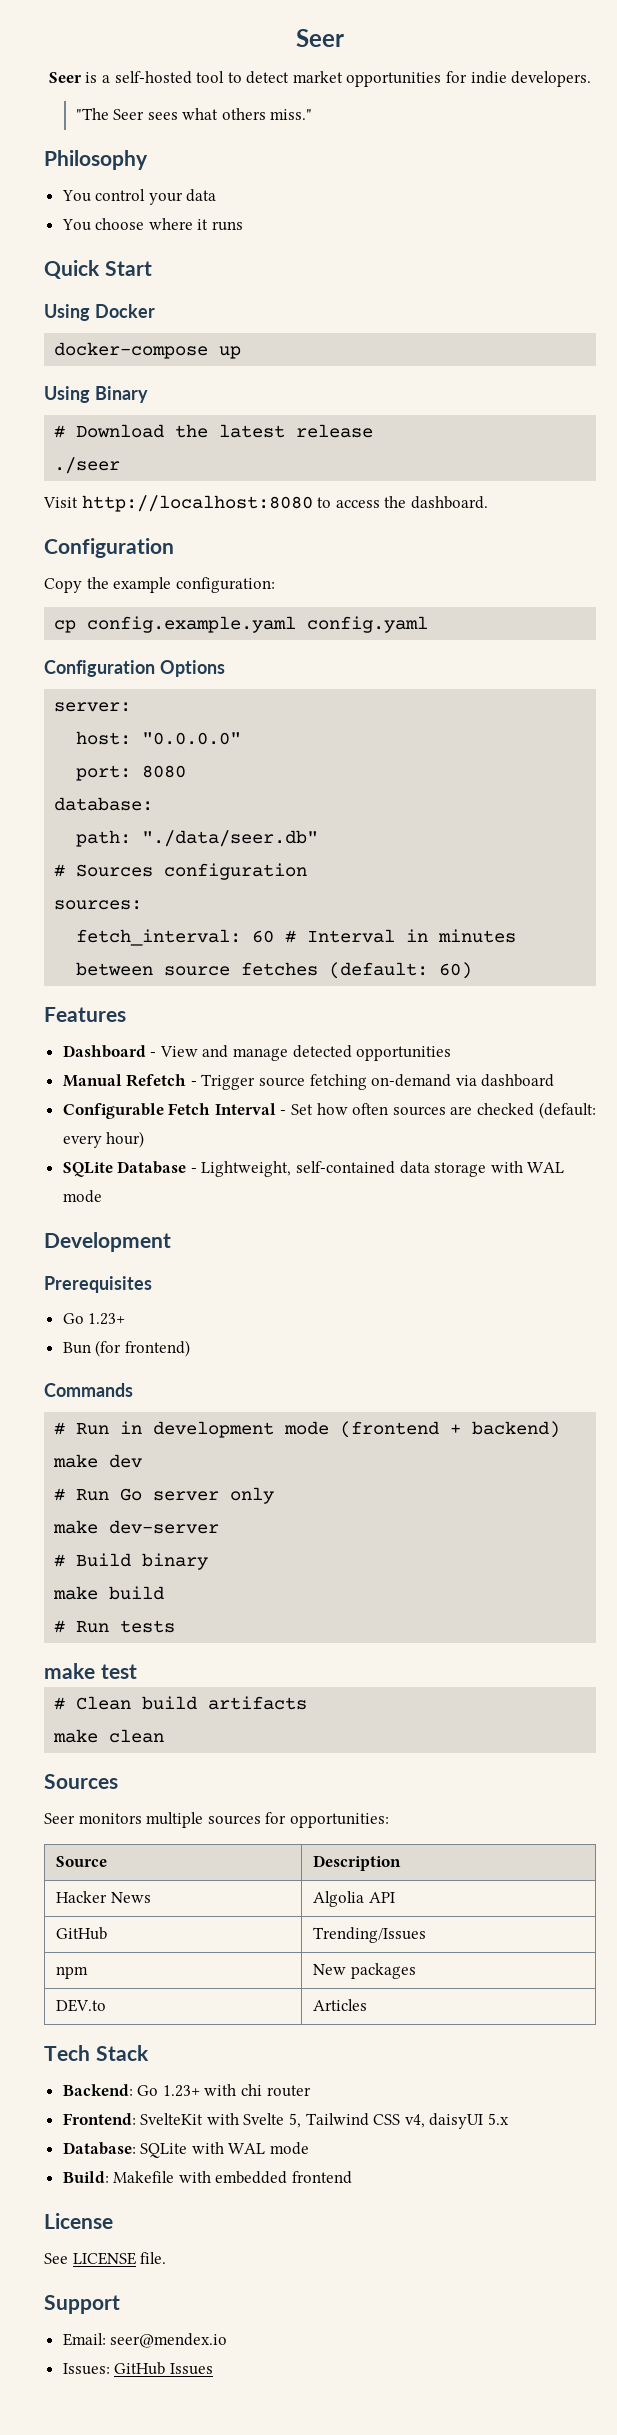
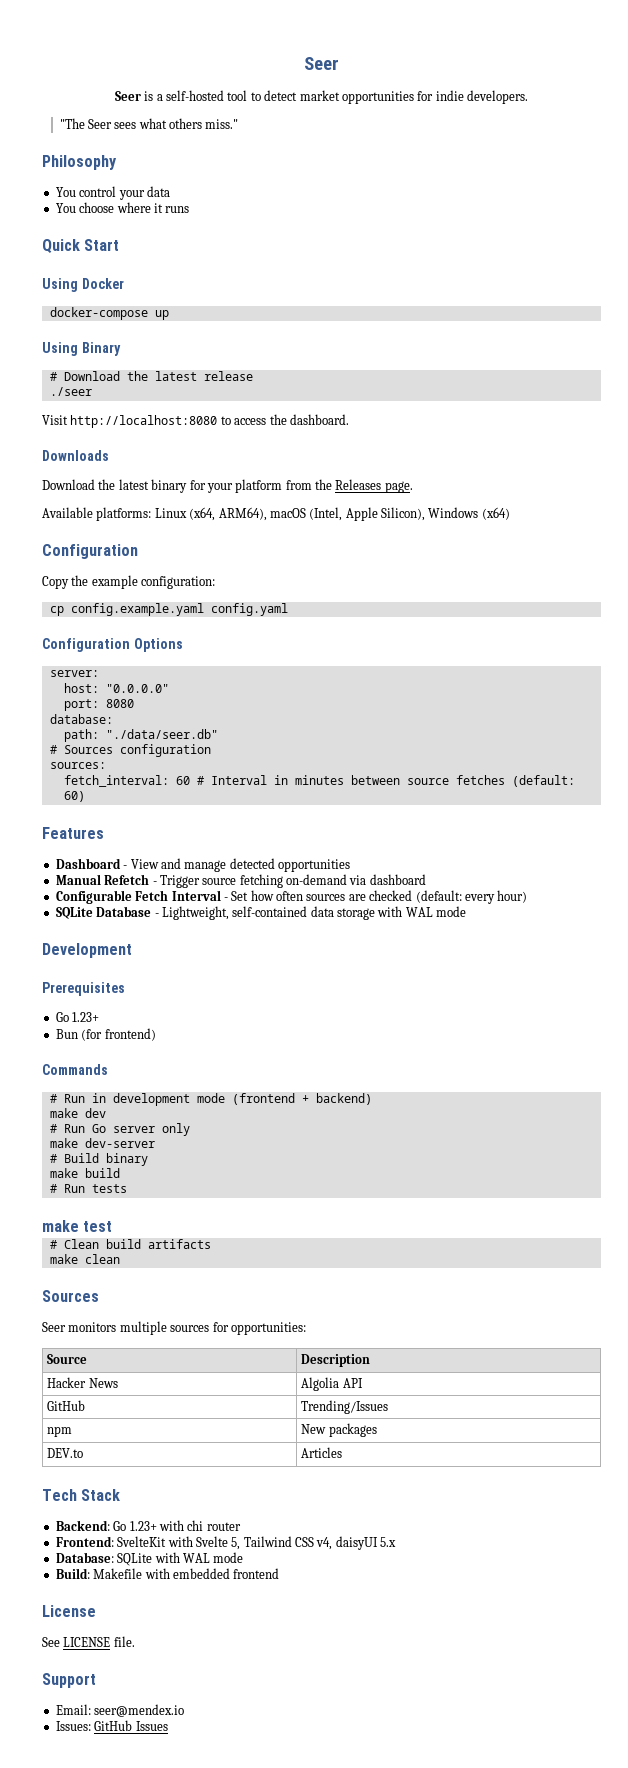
+ Downloads
+ Download the latest binary for your platform from the Releases page.
+ Available platforms: Linux (x64, ARM64), macOS (Intel, Apple Silicon), Windows (x64)

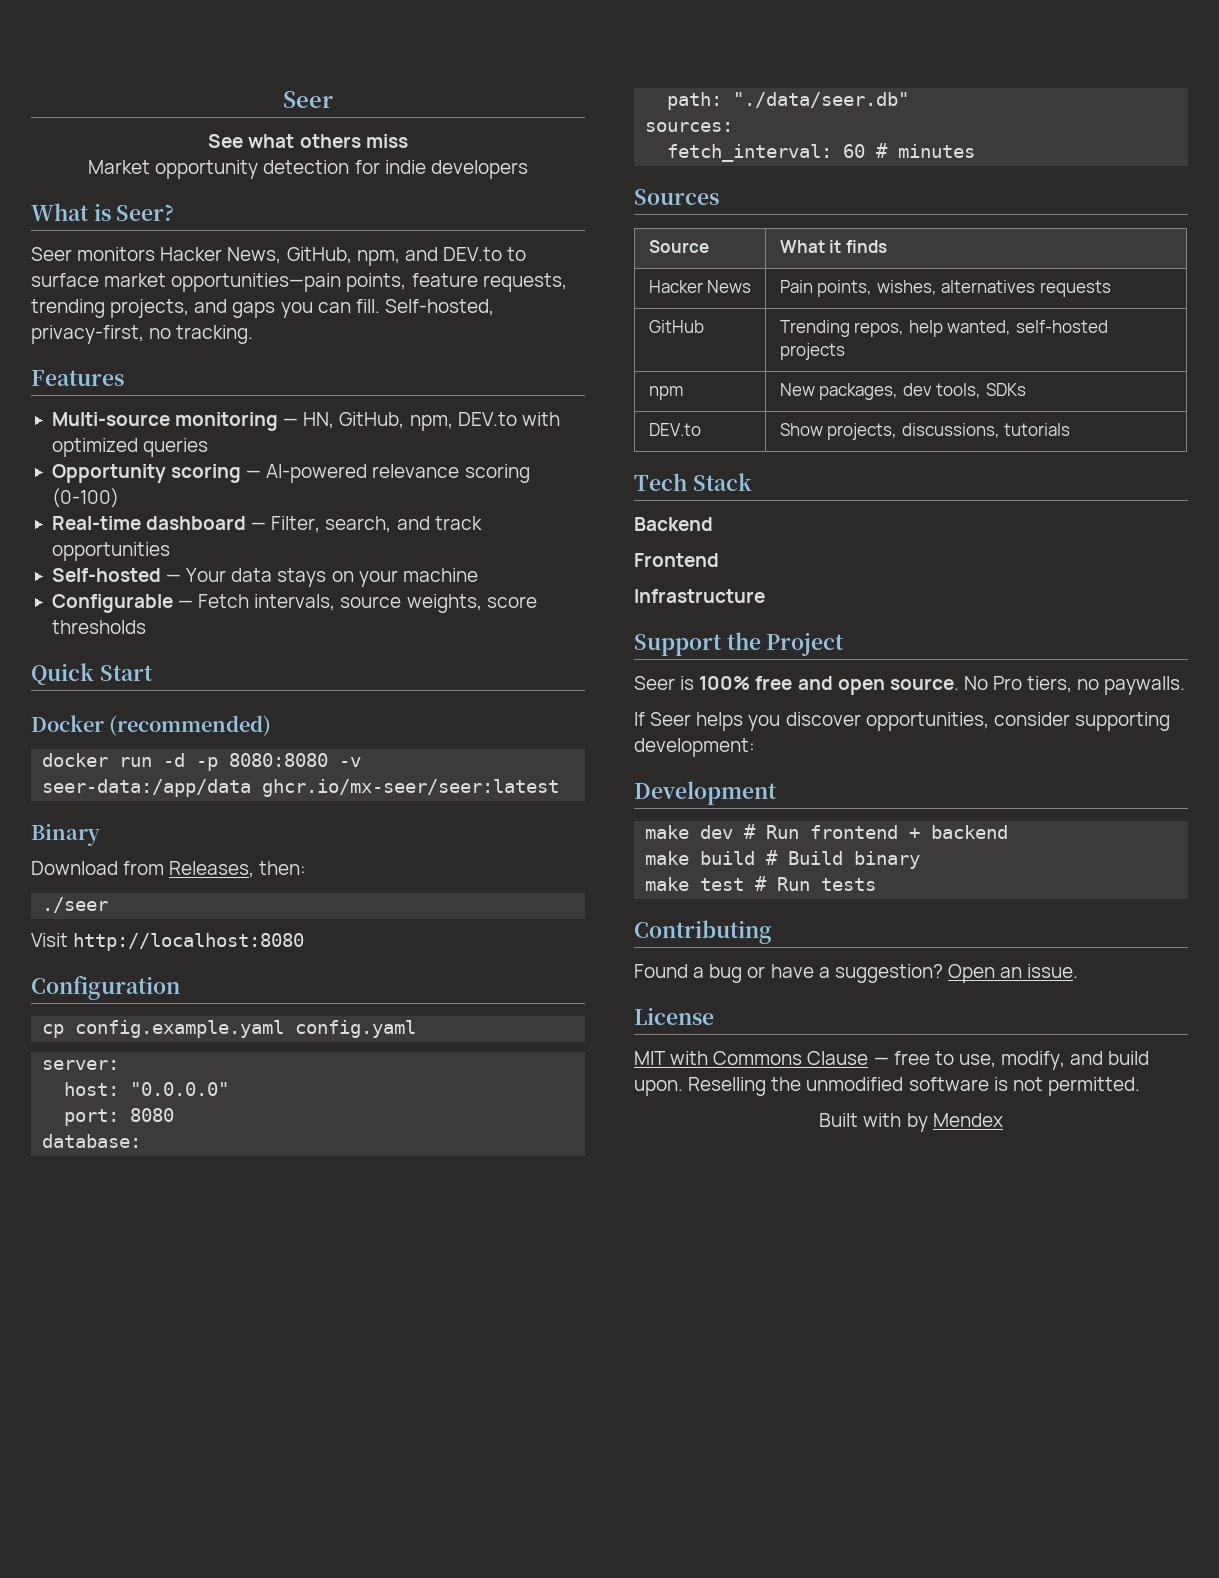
- Seer is a self-hosted tool to detect market opportunities for indie developers.
- "The Seer sees what others miss."
- Philosophy
- You control your data
- You choose where it runs
+ See what others miss
+ Market opportunity detection for indie developers
+ What is Seer?
+ Seer monitors Hacker News, GitHub, npm, and DEV.to to surface market opportunities—pain points, feature requests, trending projects, and gaps you can fill. Self-hosted, privacy-first, no tracking.
+ Features
+ Multi-source monitoring — HN, GitHub, npm, DEV.to with optimized queries
+ Opportunity scoring — AI-powered relevance scoring (0-100)
+ Real-time dashboard — Filter, search, and track opportunities
+ Self-hosted — Your data stays on your machine
+ Configurable — Fetch intervals, source weights, score thresholds
- Using Docker
- docker-compose up
- Using Binary
- # Download the latest release
+ Docker (recommended)
+ docker run -d -p 8080:8080 -v seer-data:/app/data ghcr.io/mx-seer/seer:latest
+ Binary
+ Download from Releases, then:
  ./seer
- Visit http://localhost:8080 to access the dashboard.
- Downloads
- Download the latest binary for your platform from the Releases page.
- Available platforms: Linux (x64, ARM64), macOS (Intel, Apple Silicon), Windows (x64)
+ Visit http://localhost:8080
  Configuration
- Copy the example configuration:
- Configuration Options
- # Sources configuration
- fetch_interval: 60 # Interval in minutes between source fetches (default: 60)
- Features
- Dashboard - View and manage detected opportunities
- Manual Refetch - Trigger source fetching on-demand via dashboard
- Configurable Fetch Interval - Set how often sources are checked (default: every hour)
- SQLite Database - Lightweight, self-contained data storage with WAL mode
+ fetch_interval: 60 # minutes
+ Sources
+ Source | What it finds
+ Hacker News | Pain points, wishes, alternatives requests
+ GitHub | Trending repos, help wanted, self-hosted projects
+ npm | New packages, dev tools, SDKs
+ DEV.to | Show projects, discussions, tutorials
+ Tech Stack
+ Backend
+ Frontend
+ Infrastructure
+ Support the Project
+ Seer is 100% free and open source. No Pro tiers, no paywalls.
+ If Seer helps you discover opportunities, consider supporting development:
  Development
- Prerequisites
- Go 1.23+
- Bun (for frontend)
- Commands
- # Run in development mode (frontend + backend)
- make dev
- # Run Go server only
- make dev-server
- # Build binary
+ make dev # Run frontend + backend
+ make build # Build binary
- make build
- # Run tests
+ make test # Run tests
- make test
- # Clean build artifacts
- make clean
- Sources
- Seer monitors multiple sources for opportunities:
- Source | Description
- Hacker News | Algolia API
- GitHub | Trending/Issues
- npm | New packages
- DEV.to | Articles
- Tech Stack
- Backend: Go 1.23+ with chi router
- Frontend: SvelteKit with Svelte 5, Tailwind CSS v4, daisyUI 5.x
- Database: SQLite with WAL mode
- Build: Makefile with embedded frontend
+ Contributing
+ Found a bug or have a suggestion? Open an issue.
  License
- See LICENSE file.
- Support
- Email: seer@mendex.io
- Issues: GitHub Issues
+ MIT with Commons Clause — free to use, modify, and build upon. Reselling the unmodified software is not permitted.
+ Built with by Mendex

